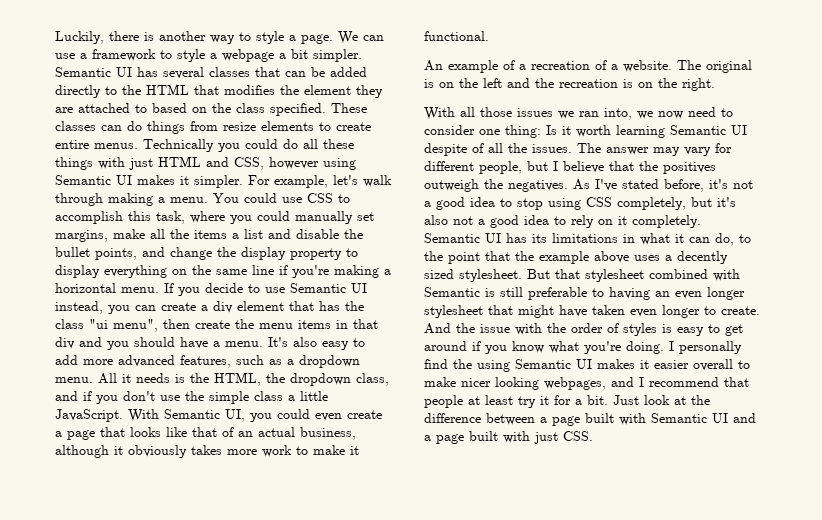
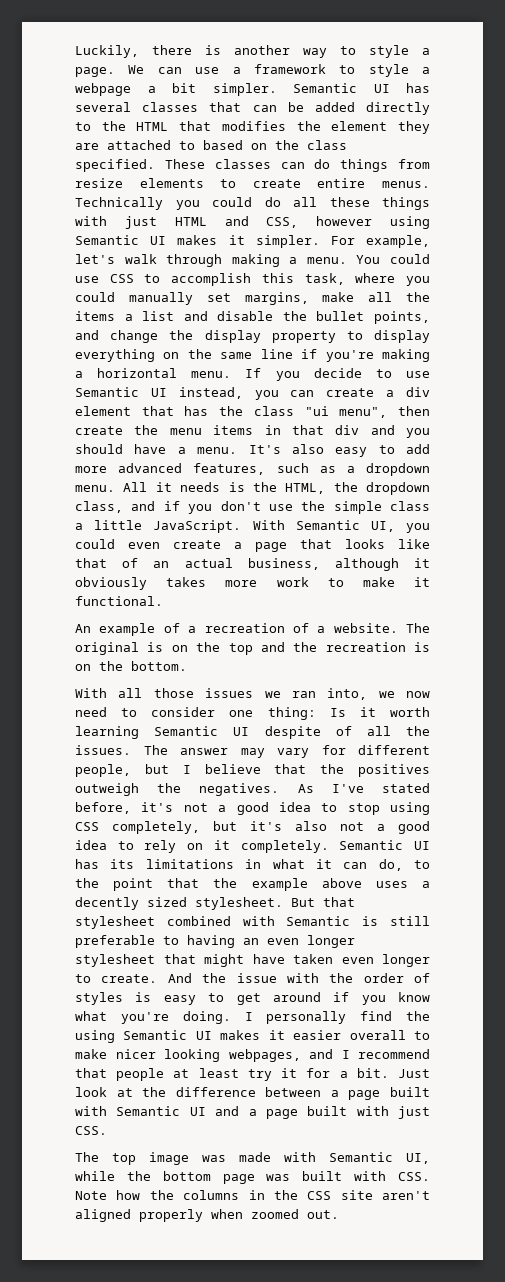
- The original is on the left and the recreation is on the right.
+ The original is on the top and the recreation is on the bottom.
+ The top image was made with Semantic UI, while the bottom page was built with CSS. Note how the columns in the CSS site aren't aligned properly when zoomed out.

